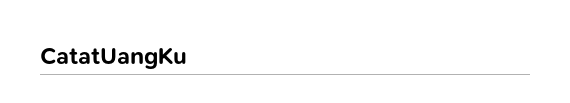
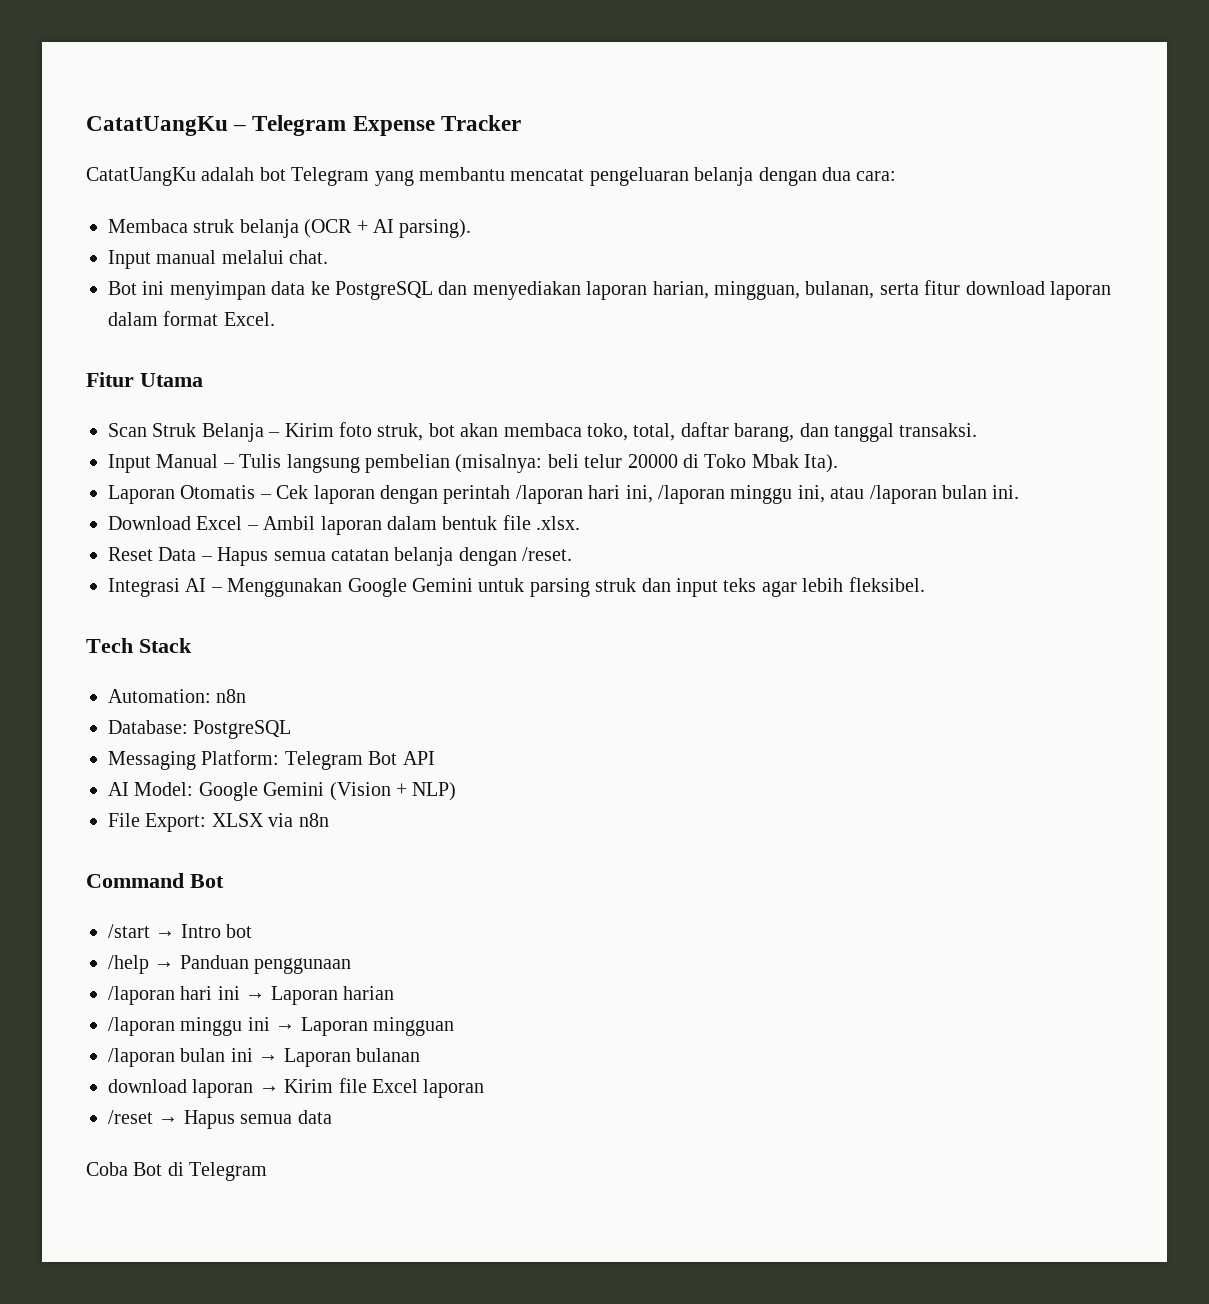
- CatatUangKu
+ CatatUangKu – Telegram Expense Tracker
+ CatatUangKu adalah bot Telegram yang membantu mencatat pengeluaran belanja dengan dua cara:
+ Membaca struk belanja (OCR + AI parsing).
+ Input manual melalui chat.
+ Bot ini menyimpan data ke PostgreSQL dan menyediakan laporan harian, mingguan, bulanan, serta fitur download laporan dalam format Excel.
+ Fitur Utama
+ Scan Struk Belanja – Kirim foto struk, bot akan membaca toko, total, daftar barang, dan tanggal transaksi.
+ Input Manual – Tulis langsung pembelian (misalnya: beli telur 20000 di Toko Mbak Ita).
+ Laporan Otomatis – Cek laporan dengan perintah /laporan hari ini, /laporan minggu ini, atau /laporan bulan ini.
+ Download Excel – Ambil laporan dalam bentuk file .xlsx.
+ Reset Data – Hapus semua catatan belanja dengan /reset.
+ Integrasi AI – Menggunakan Google Gemini untuk parsing struk dan input teks agar lebih fleksibel.
+ Tech Stack
+ Automation: n8n
+ Database: PostgreSQL
+ Messaging Platform: Telegram Bot API
+ AI Model: Google Gemini (Vision + NLP)
+ File Export: XLSX via n8n
+ Command Bot
+ /start → Intro bot
+ /help → Panduan penggunaan
+ /laporan hari ini → Laporan harian
+ /laporan minggu ini → Laporan mingguan
+ /laporan bulan ini → Laporan bulanan
+ download laporan → Kirim file Excel laporan
+ /reset → Hapus semua data
+ Coba Bot di Telegram

